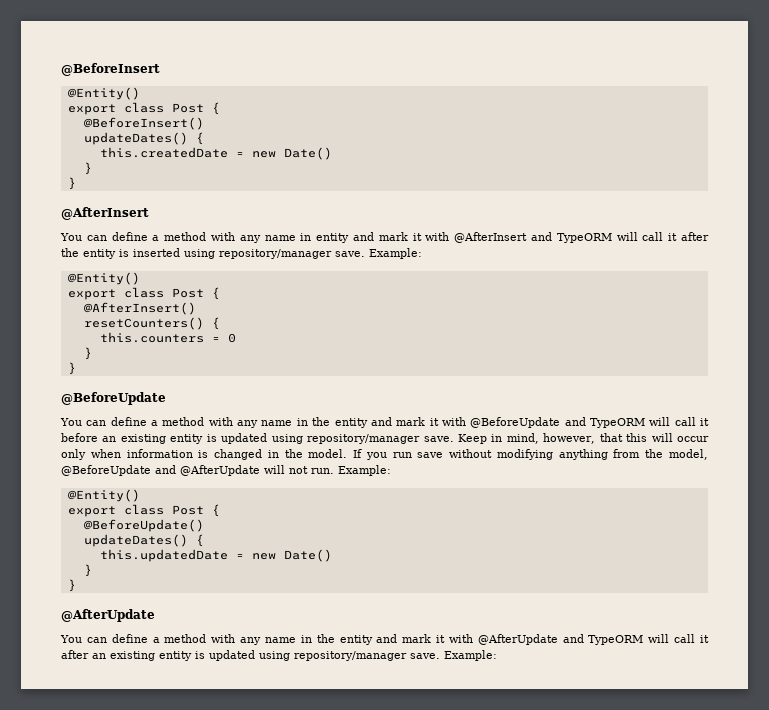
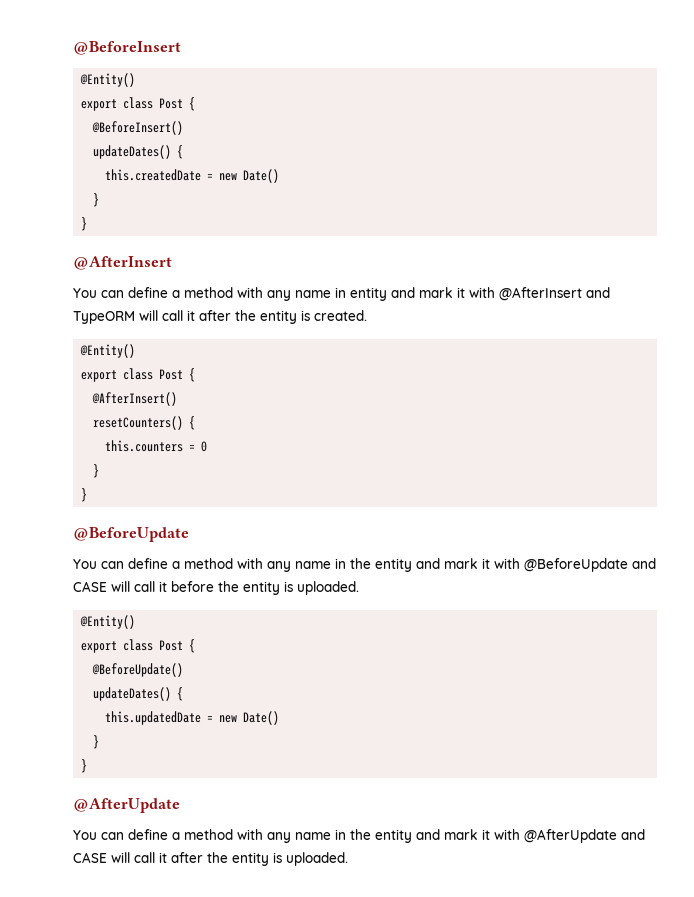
- You can define a method with any name in entity and mark it with @AfterInsert and TypeORM will call it after the entity is inserted using repository/manager save. Example:
+ You can define a method with any name in entity and mark it with @AfterInsert and TypeORM will call it after the entity is created.
- You can define a method with any name in the entity and mark it with @BeforeUpdate and TypeORM will call it before an existing entity is updated using repository/manager save. Keep in mind, however, that this will occur only when information is changed in the model. If you run save without modifying anything from the model, @BeforeUpdate and @AfterUpdate will not run. Example:
+ You can define a method with any name in the entity and mark it with @BeforeUpdate and CASE will call it before the entity is uploaded.
- You can define a method with any name in the entity and mark it with @AfterUpdate and TypeORM will call it after an existing entity is updated using repository/manager save. Example:
+ You can define a method with any name in the entity and mark it with @AfterUpdate and CASE will call it after the entity is uploaded.

